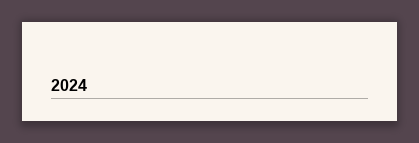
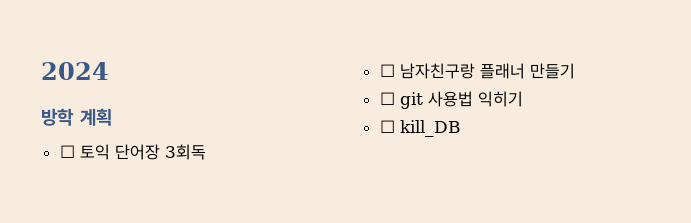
+ 방학 계획
+ ☐ 토익 단어장 3회독
+ ☐ 남자친구랑 플래너 만들기
+ ☐ git 사용법 익히기
+ ☐ kill_DB

